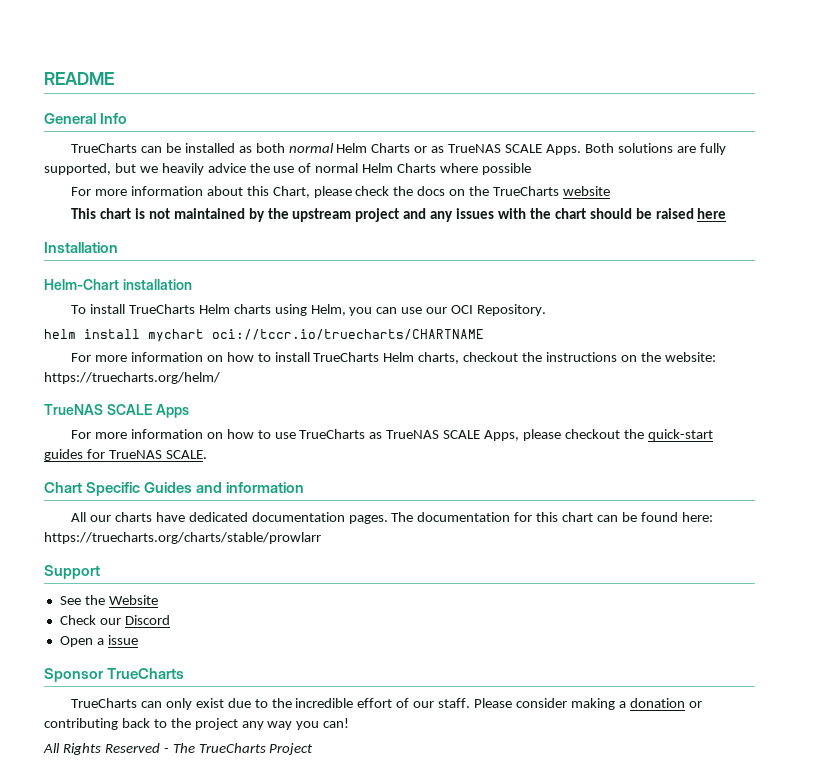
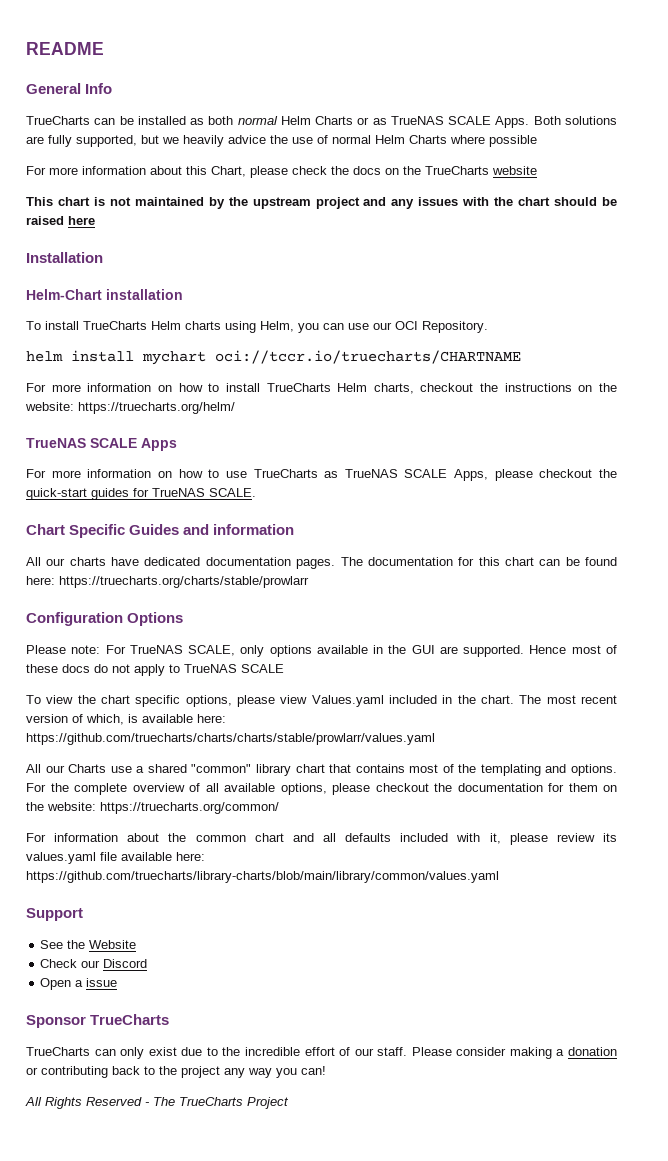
+ Configuration Options
+ Please note: For TrueNAS SCALE, only options available in the GUI are supported. Hence most of these docs do not apply to TrueNAS SCALE
+ To view the chart specific options, please view Values.yaml included in the chart. The most recent version of which, is available here: https://github.com/truecharts/charts/charts/stable/prowlarr/values.yaml
+ All our Charts use a shared "common" library chart that contains most of the templating and options. For the complete overview of all available options, please checkout the documentation for them on the website: https://truecharts.org/common/
+ For information about the common chart and all defaults included with it, please review its values.yaml file available here: https://github.com/truecharts/library-charts/blob/main/library/common/values.yaml

